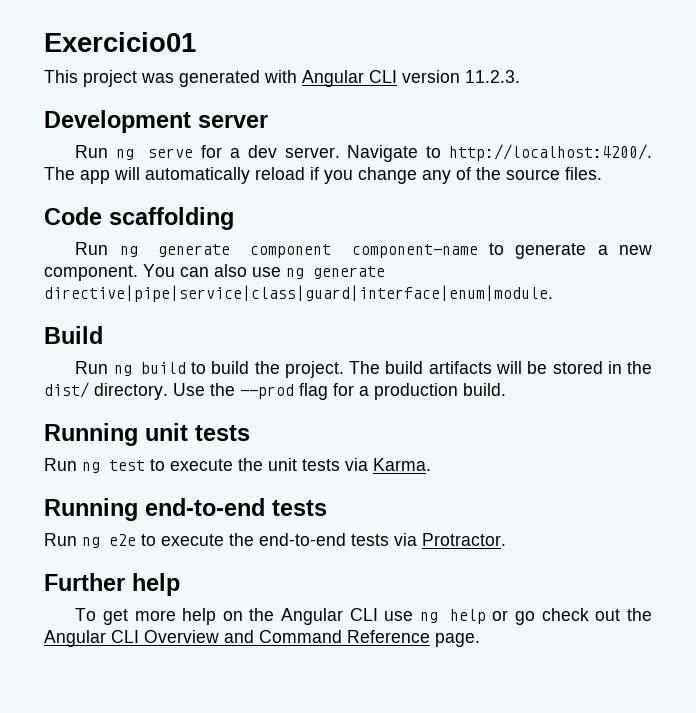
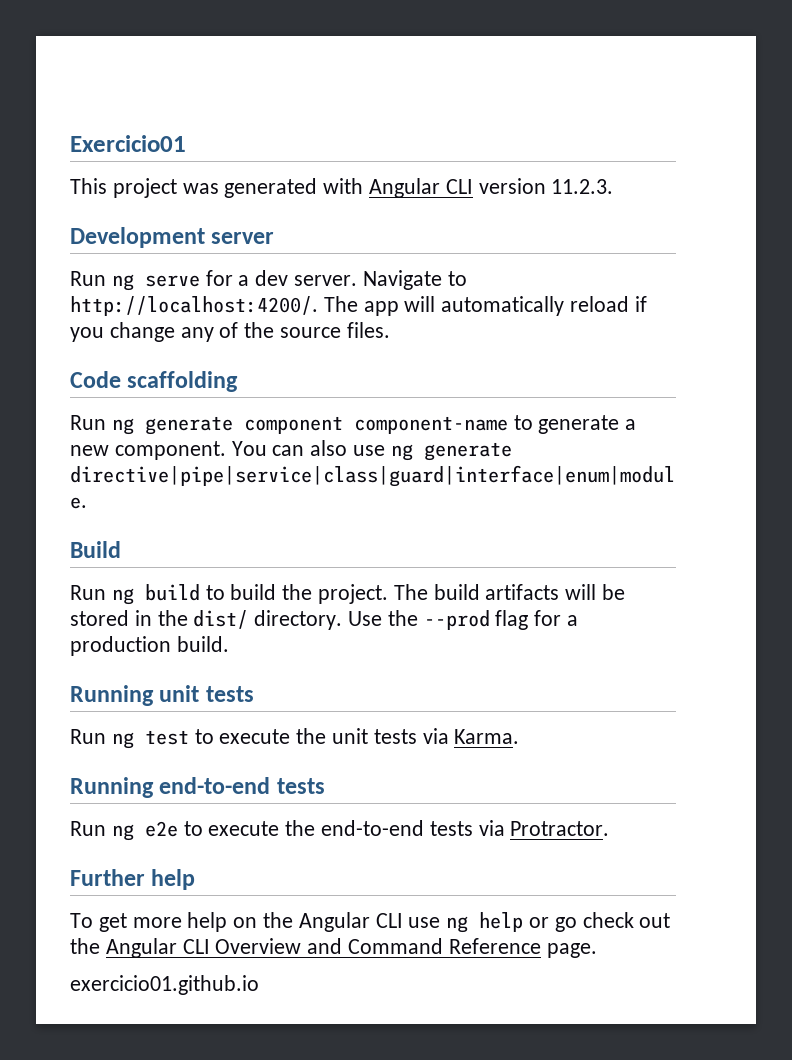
+ exercicio01.github.io

